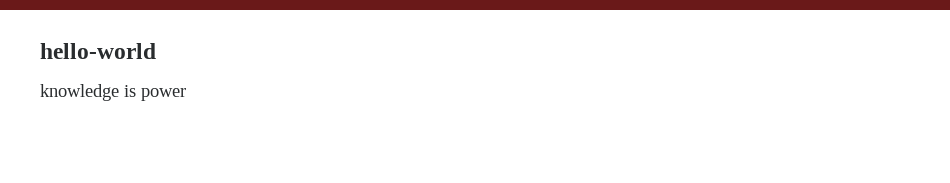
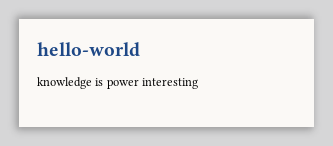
- knowledge is power
+ knowledge is power interesting

